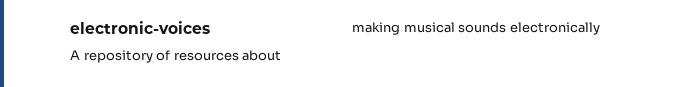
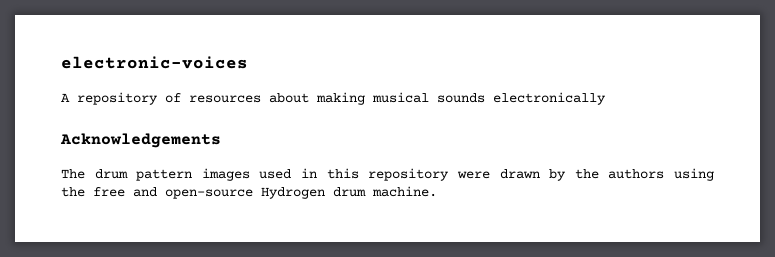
+ Acknowledgements
+ The drum pattern images used in this repository were drawn by the authors using the free and open-source Hydrogen drum machine.

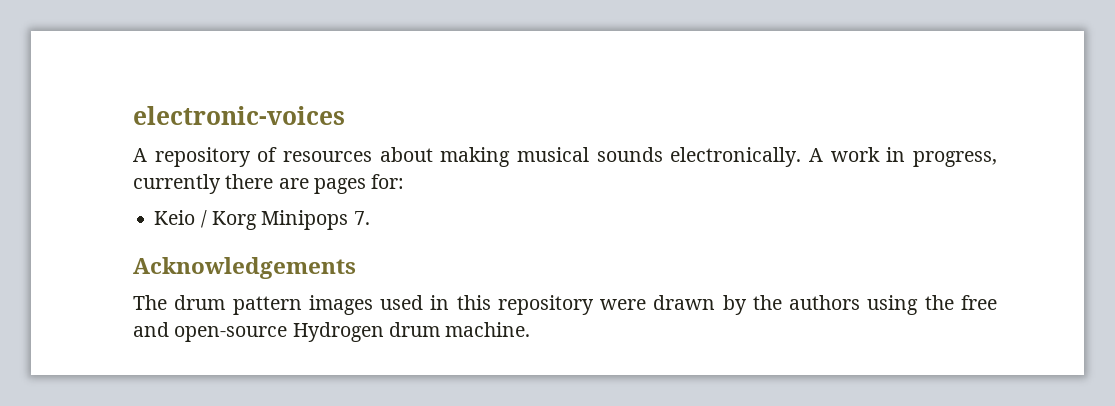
- A repository of resources about making musical sounds electronically
+ A repository of resources about making musical sounds electronically. A work in progress, currently there are pages for:
+ Keio / Korg Minipops 7.

